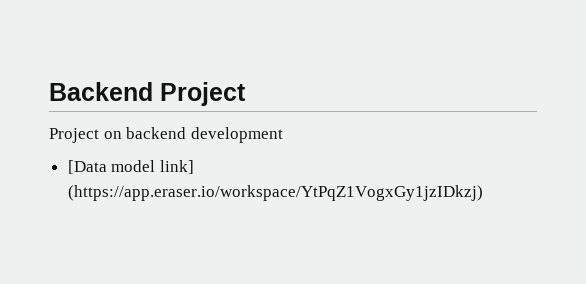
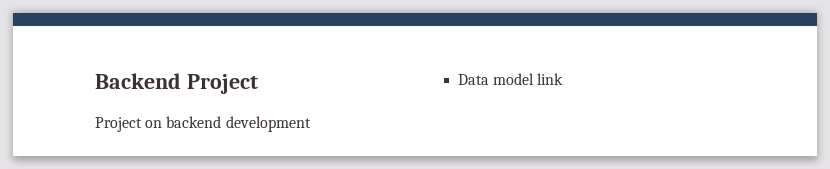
- [Data model link] (https://app.eraser.io/workspace/YtPqZ1VogxGy1jzIDkzj)
+ Data model link

